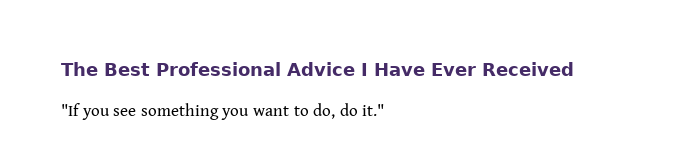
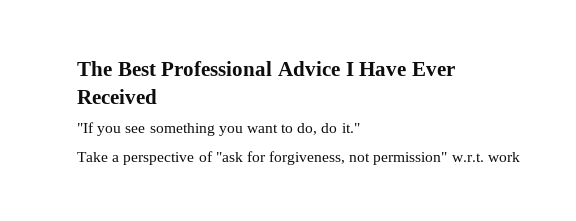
+ Take a perspective of "ask for forgiveness, not permission" w.r.t. work

